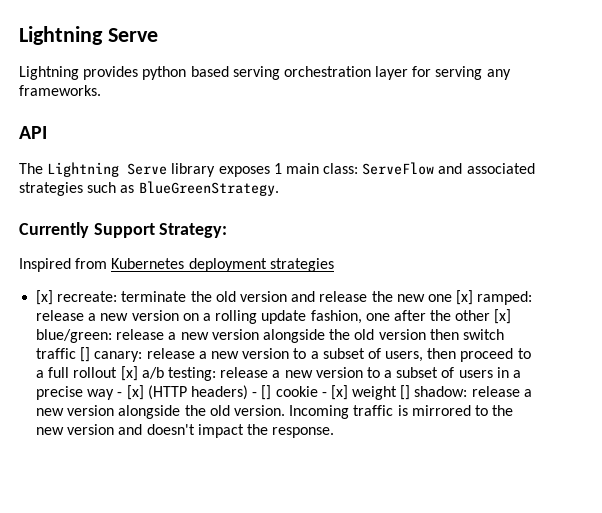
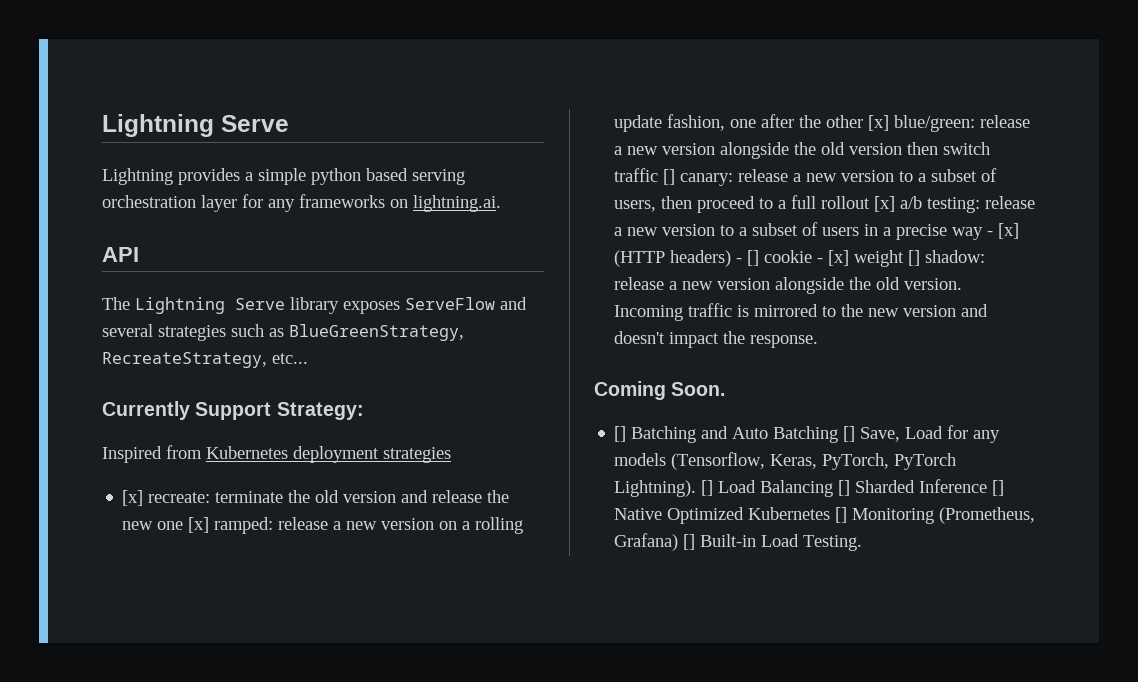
- Lightning provides python based serving orchestration layer for serving any frameworks.
+ Lightning provides a simple python based serving orchestration layer for any frameworks on lightning.ai.
- The Lightning Serve library exposes 1 main class: ServeFlow and associated strategies such as BlueGreenStrategy.
+ The Lightning Serve library exposes ServeFlow and several strategies such as BlueGreenStrategy, RecreateStrategy, etc...
+ Coming Soon.
+ [] Batching and Auto Batching [] Save, Load for any models (Tensorflow, Keras, PyTorch, PyTorch Lightning). [] Load Balancing [] Sharded Inference [] Native Optimized Kubernetes [] Monitoring (Prometheus, Grafana) [] Built-in Load Testing.

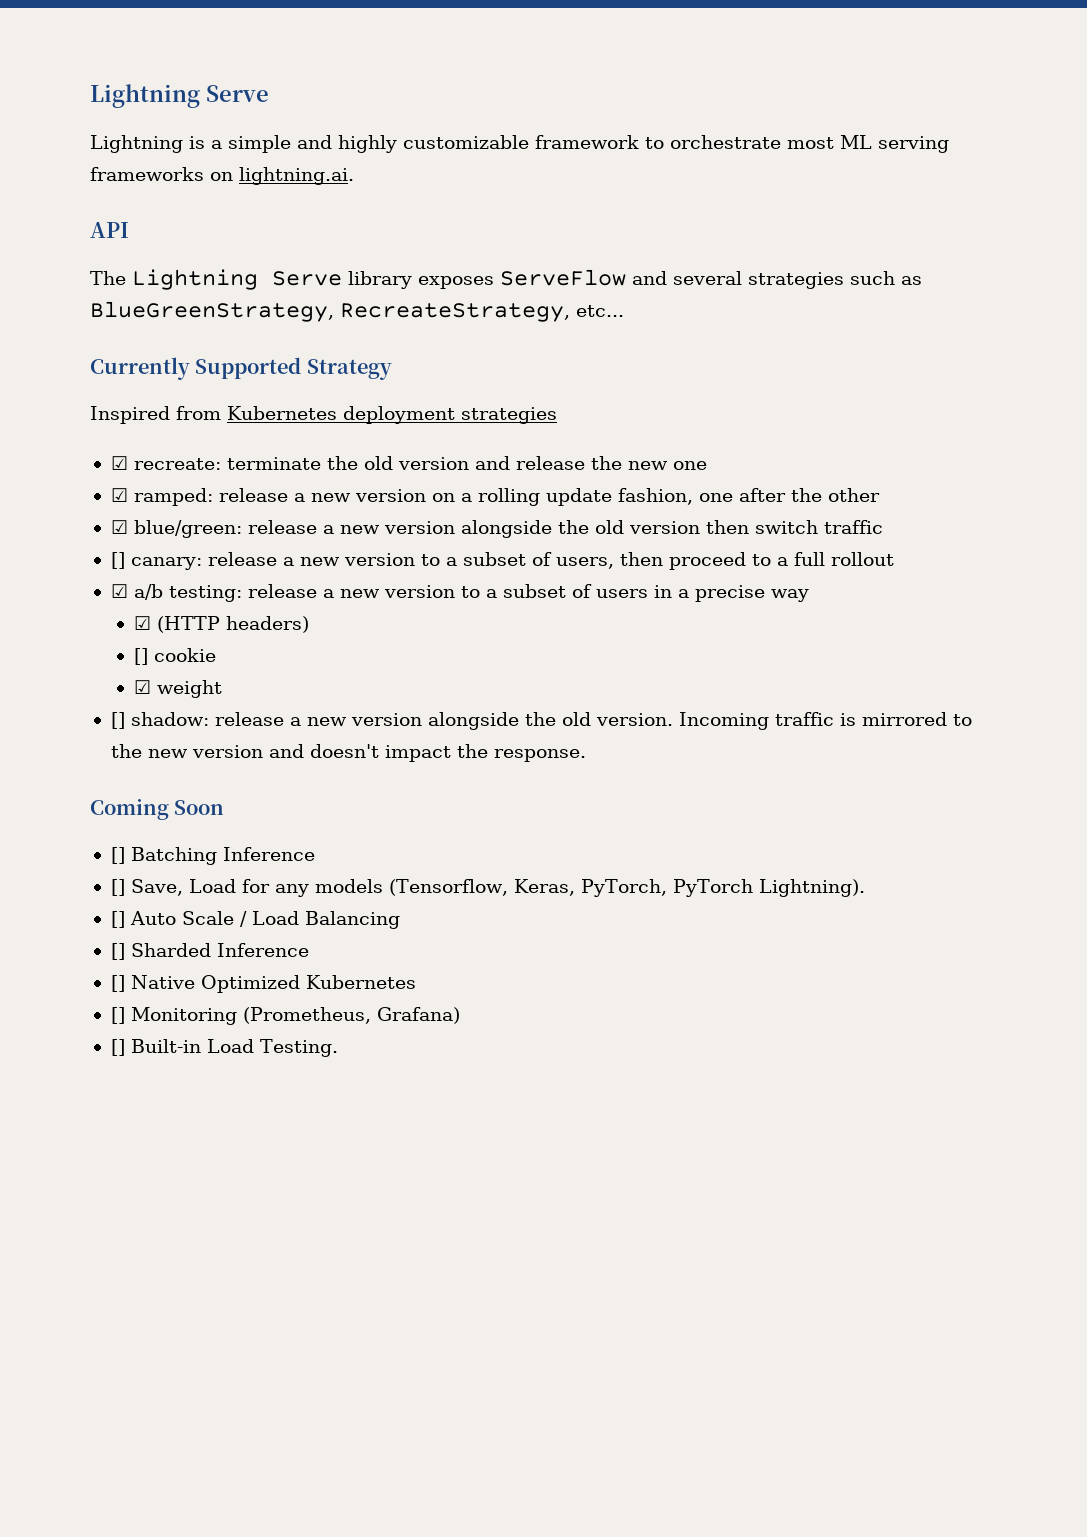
- Lightning provides a simple python based serving orchestration layer for any frameworks on lightning.ai.
+ Lightning is a simple and highly customizable framework to orchestrate most ML serving frameworks on lightning.ai.
- Currently Support Strategy:
+ Currently Supported Strategy
- [x] recreate:
+ ☑ recreate:
- terminate the old version and release the new one [x] ramped:
+ terminate the old version and release the new one
+ ☑ ramped:
- release a new version on a rolling update fashion, one after the other [x] blue/green:
+ release a new version on a rolling update fashion, one after the other
+ ☑ blue/green:
- release a new version alongside the old version then switch traffic [] canary:
+ release a new version alongside the old version then switch traffic
+ [] canary:
- release a new version to a subset of users, then proceed to a full rollout [x] a/b testing:
+ release a new version to a subset of users, then proceed to a full rollout
+ ☑ a/b testing:
- release a new version to a subset of users in a precise way - [x] (HTTP headers) - [] cookie - [x] weight [] shadow:
+ release a new version to a subset of users in a precise way
+ ☑ (HTTP headers)
+ [] cookie
+ ☑ weight
+ [] shadow:
- Coming Soon.
+ Coming Soon
- [] Batching and Auto Batching [] Save, Load for any models (Tensorflow, Keras, PyTorch, PyTorch Lightning). [] Load Balancing [] Sharded Inference [] Native Optimized Kubernetes [] Monitoring (Prometheus, Grafana) [] Built-in Load Testing.
+ [] Batching Inference
+ [] Save, Load for any models (Tensorflow, Keras, PyTorch, PyTorch Lightning).
+ [] Auto Scale / Load Balancing
+ [] Sharded Inference
+ [] Native Optimized Kubernetes
+ [] Monitoring (Prometheus, Grafana)
+ [] Built-in Load Testing.

